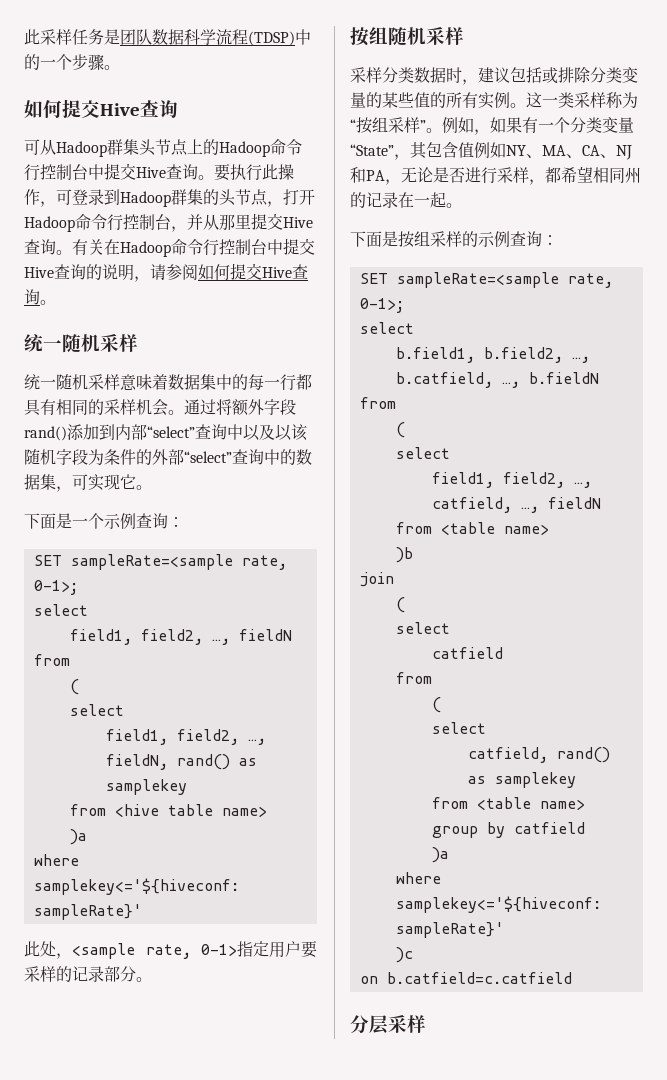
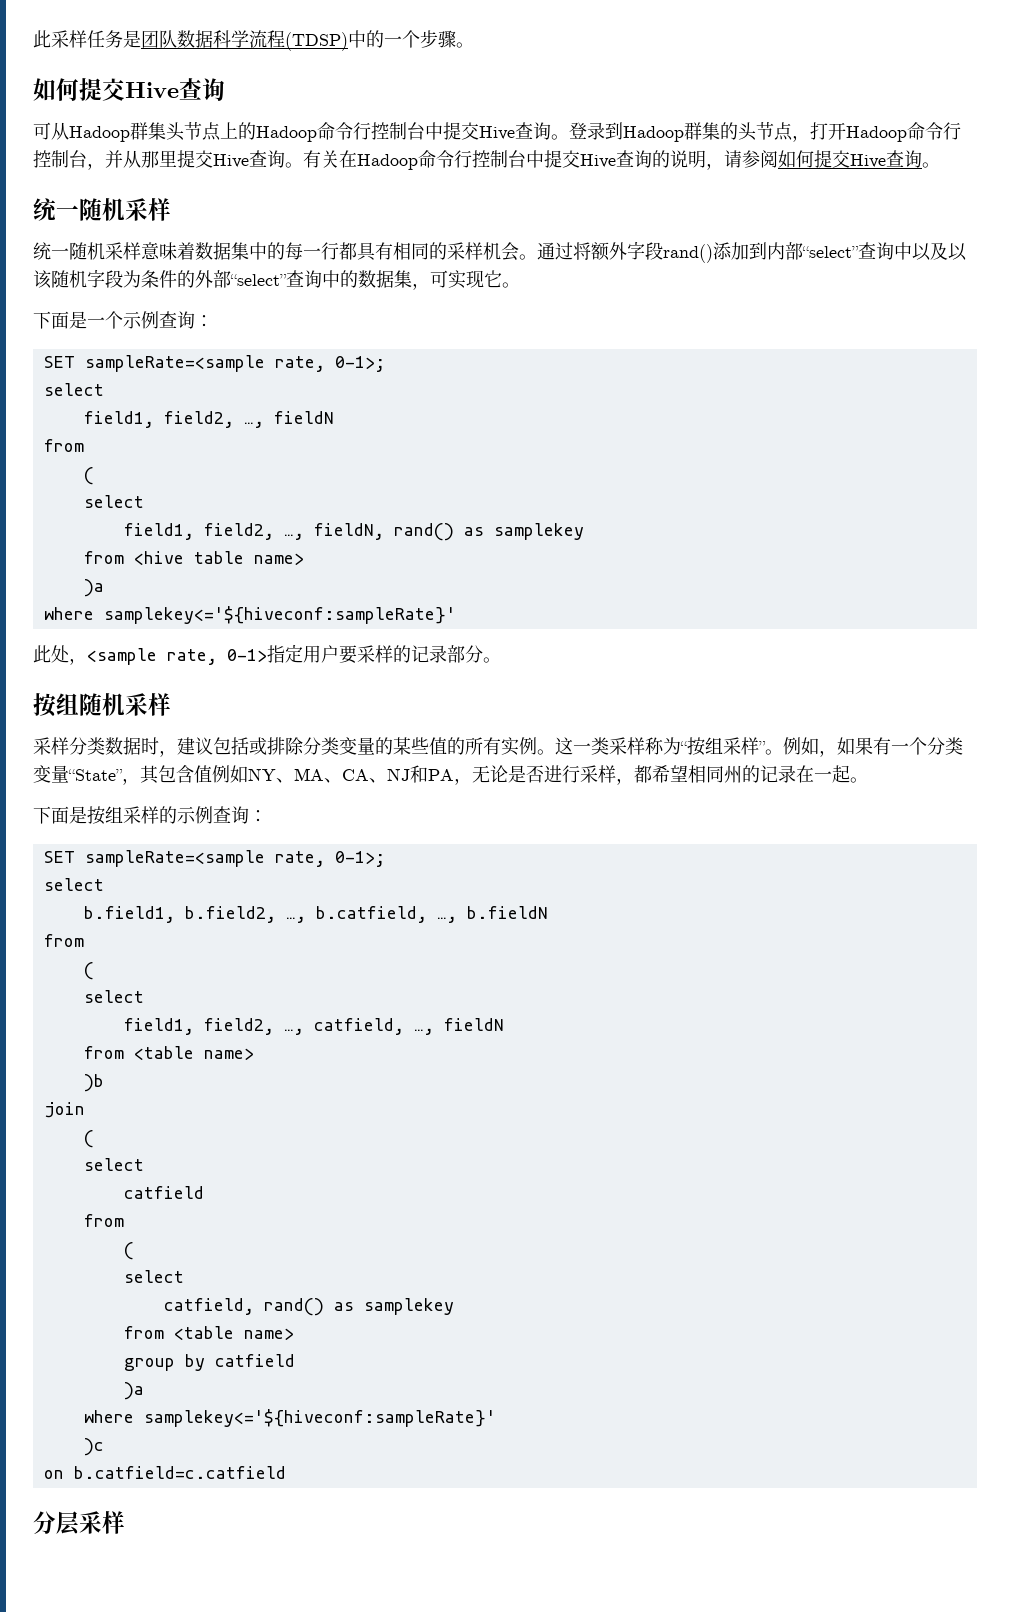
- 要执行此操作，可登录到Hadoop群集的头节点，打开Hadoop命令行控制台，并从那里提交Hive查询。
+ 登录到Hadoop群集的头节点，打开Hadoop命令行控制台，并从那里提交Hive查询。

